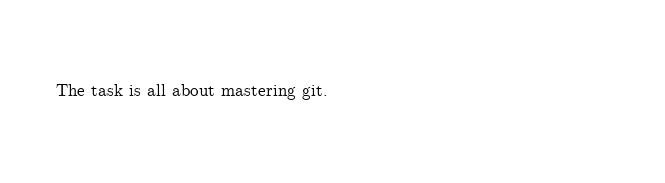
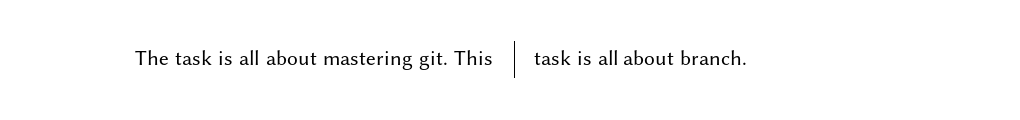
+ This task is all about branch.

